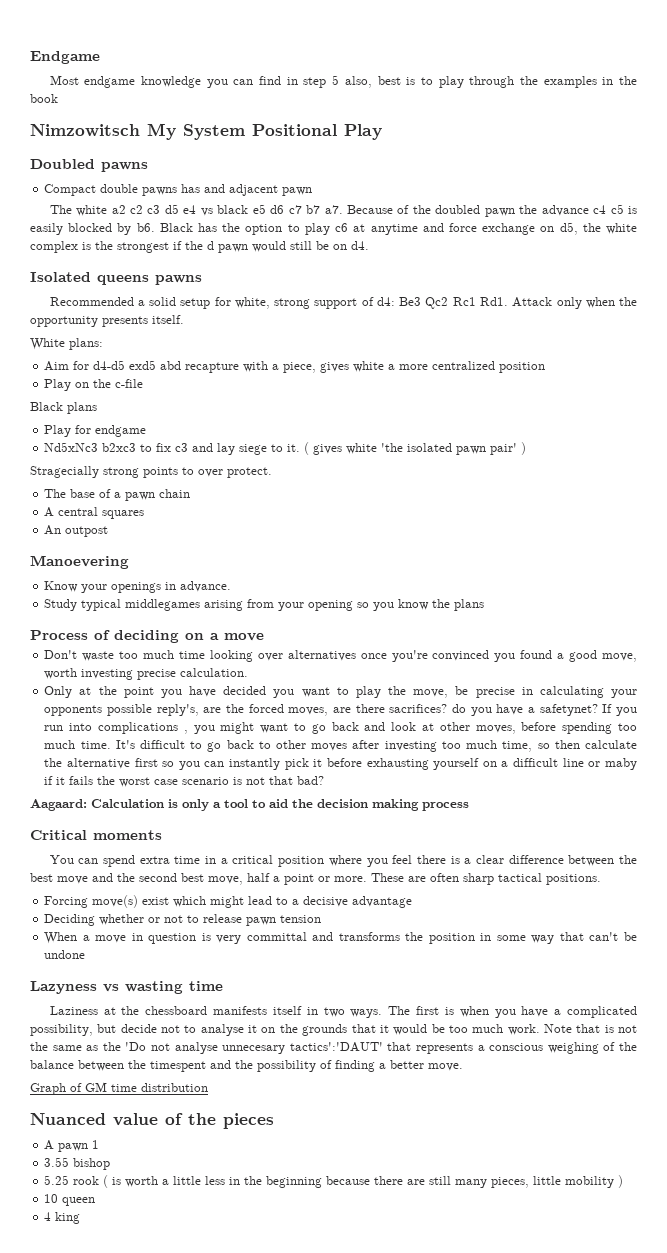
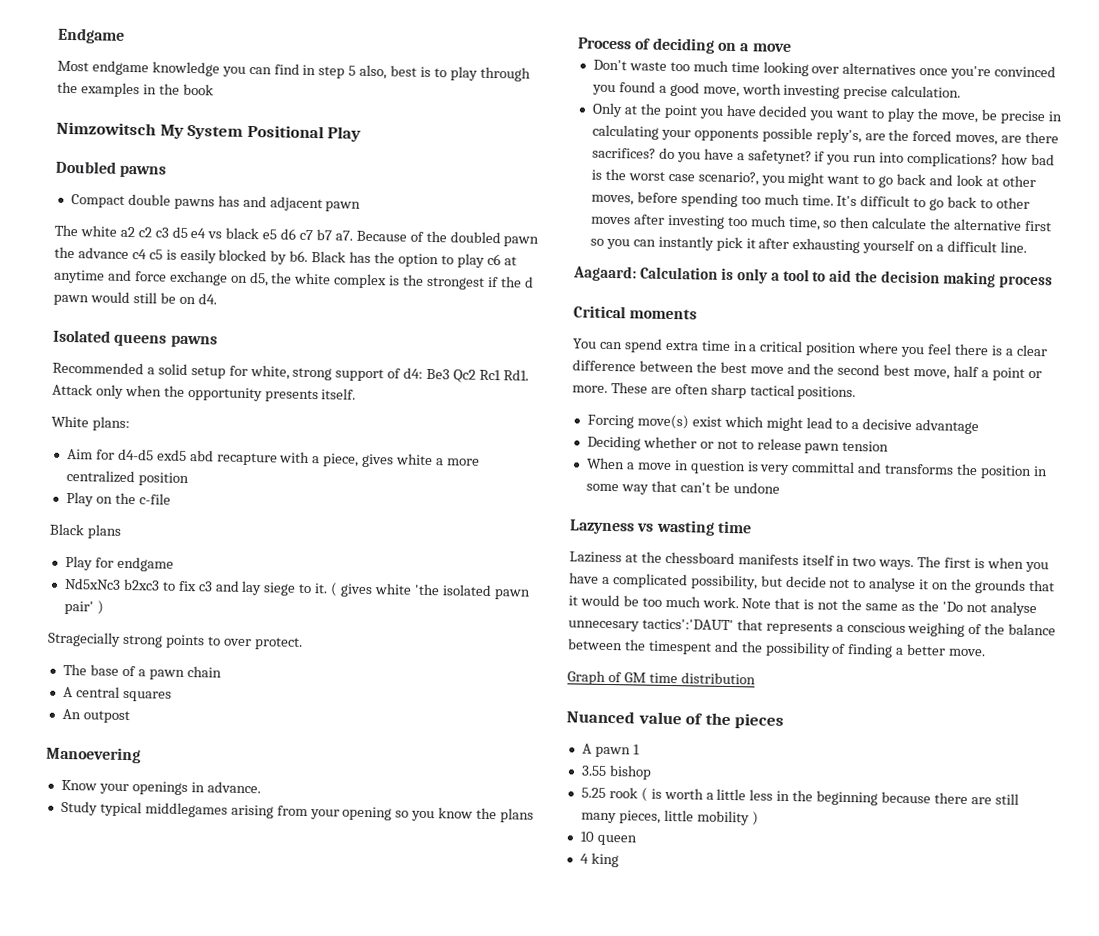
- Only at the point you have decided you want to play the move, be precise in calculating your opponents possible reply's, are the forced moves, are there sacrifices? do you have a safetynet? If you run into complications , you might want to go back and look at other moves, before spending too much time.
+ Only at the point you have decided you want to play the move, be precise in calculating your opponents possible reply's, are the forced moves, are there sacrifices? do you have a safetynet? if you run into complications? how bad is the worst case scenario?, you might want to go back and look at other moves, before spending too much time.
- It's difficult to go back to other moves after investing too much time, so then calculate the alternative first so you can instantly pick it before exhausting yourself on a difficult line or maby if it fails the worst case scenario is not that bad?
+ It's difficult to go back to other moves after investing too much time, so then calculate the alternative first so you can instantly pick it after exhausting yourself on a difficult line.

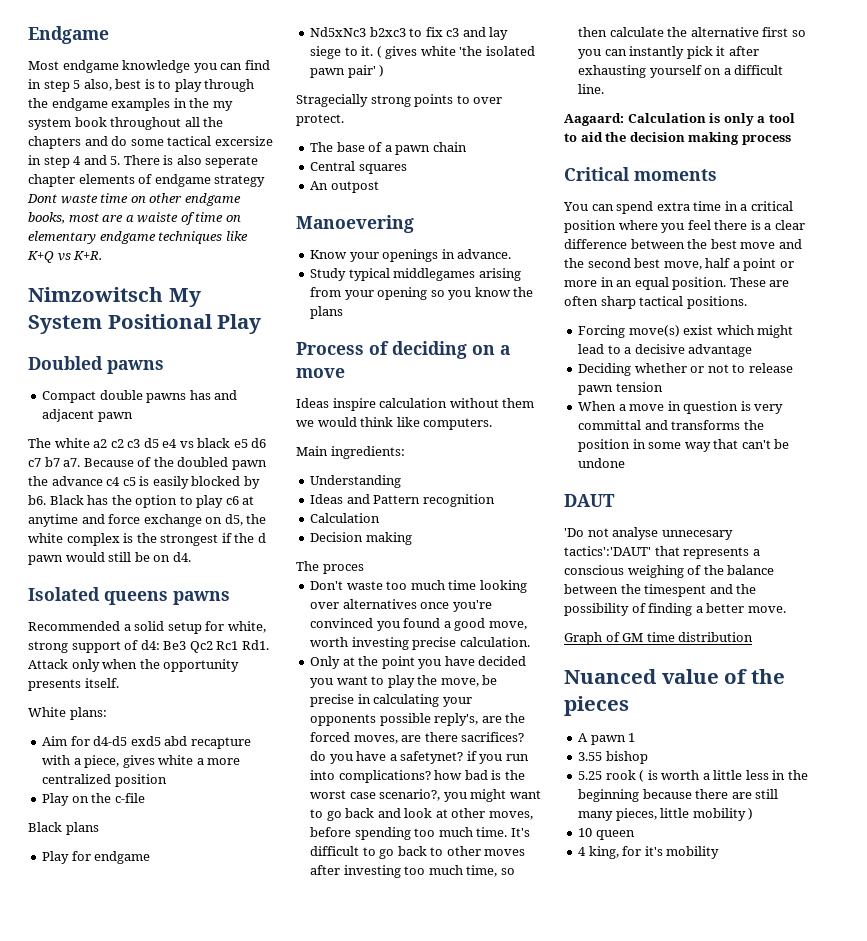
- Most endgame knowledge you can find in step 5 also, best is to play through the examples in the book
+ Most endgame knowledge you can find in step 5 also, best is to play through the endgame examples in the my system book throughout all the chapters and do some tactical excersize in step 4 and 5. There is also seperate chapter elements of endgame strategy Dont waste time on other endgame books, most are a waiste of time on elementary endgame techniques like K+Q vs K+R.
- A central squares
+ Central squares
+ Ideas inspire calculation without them we would think like computers.
+ Main ingredients:
+ Understanding
+ Ideas and Pattern recognition
+ Calculation
+ Decision making
+ The proces
- You can spend extra time in a critical position where you feel there is a clear difference between the best move and the second best move, half a point or more.
+ You can spend extra time in a critical position where you feel there is a clear difference between the best move and the second best move, half a point or more in an equal position.
- Lazyness vs wasting time
- Laziness at the chessboard manifests itself in two ways. The first is when you have a complicated possibility, but decide not to analyse it on the grounds that it would be too much work. Note that is not the same as the 'Do not analyse unnecesary tactics':'DAUT' that represents a conscious weighing of the balance between the timespent and the possibility of finding a better move.
+ DAUT
+ 'Do not analyse unnecesary tactics':'DAUT' that represents a conscious weighing of the balance between the timespent and the possibility of finding a better move.
- 4 king
+ 4 king, for it's mobility

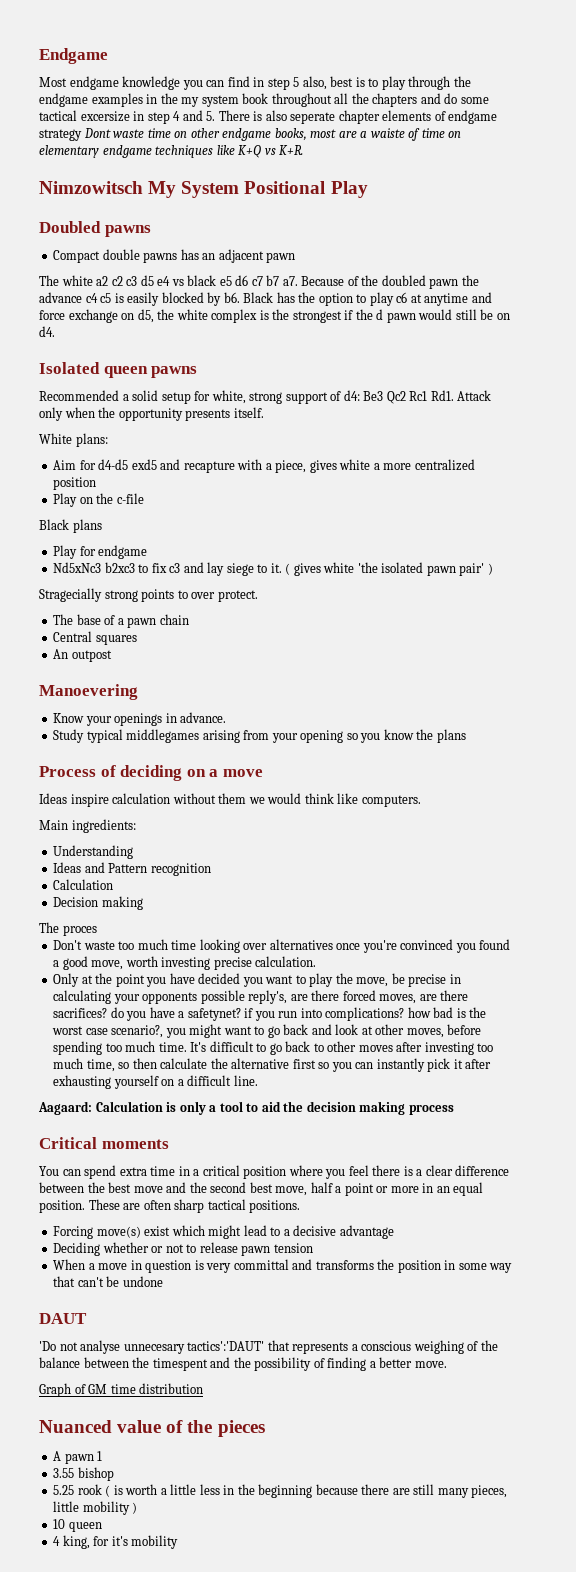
- Compact double pawns has and adjacent pawn
+ Compact double pawns has an adjacent pawn
- Isolated queens pawns
+ Isolated queen pawns
- Aim for d4-d5 exd5 abd recapture with a piece, gives white a more centralized position
+ Aim for d4-d5 exd5 and recapture with a piece, gives white a more centralized position
- Only at the point you have decided you want to play the move, be precise in calculating your opponents possible reply's, are the forced moves, are there sacrifices? do you have a safetynet? if you run into complications? how bad is the worst case scenario?, you might want to go back and look at other moves, before spending too much time.
+ Only at the point you have decided you want to play the move, be precise in calculating your opponents possible reply's, are there forced moves, are there sacrifices? do you have a safetynet? if you run into complications? how bad is the worst case scenario?, you might want to go back and look at other moves, before spending too much time.

